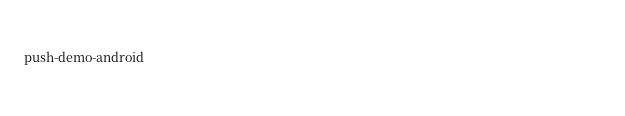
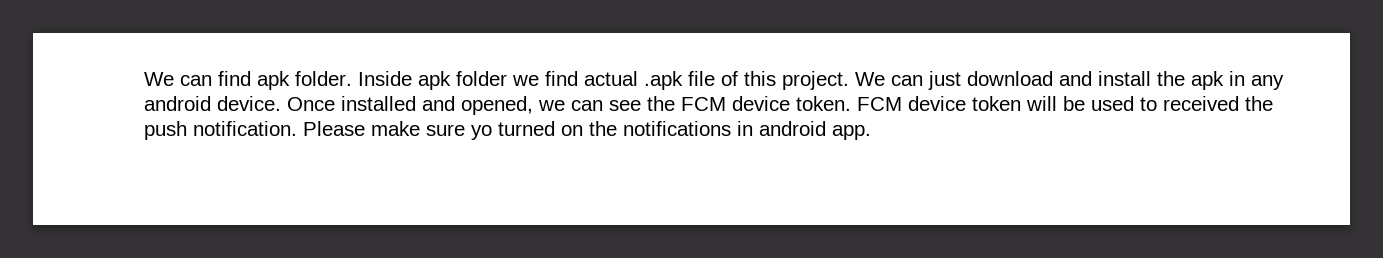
- push-demo-android
+ We can find apk folder. Inside apk folder we find actual .apk file of this project. We can just download and install the apk in any android device. Once installed and opened, we can see the FCM device token. FCM device token will be used to received the push notification. Please make sure yo turned on the notifications in android app.

